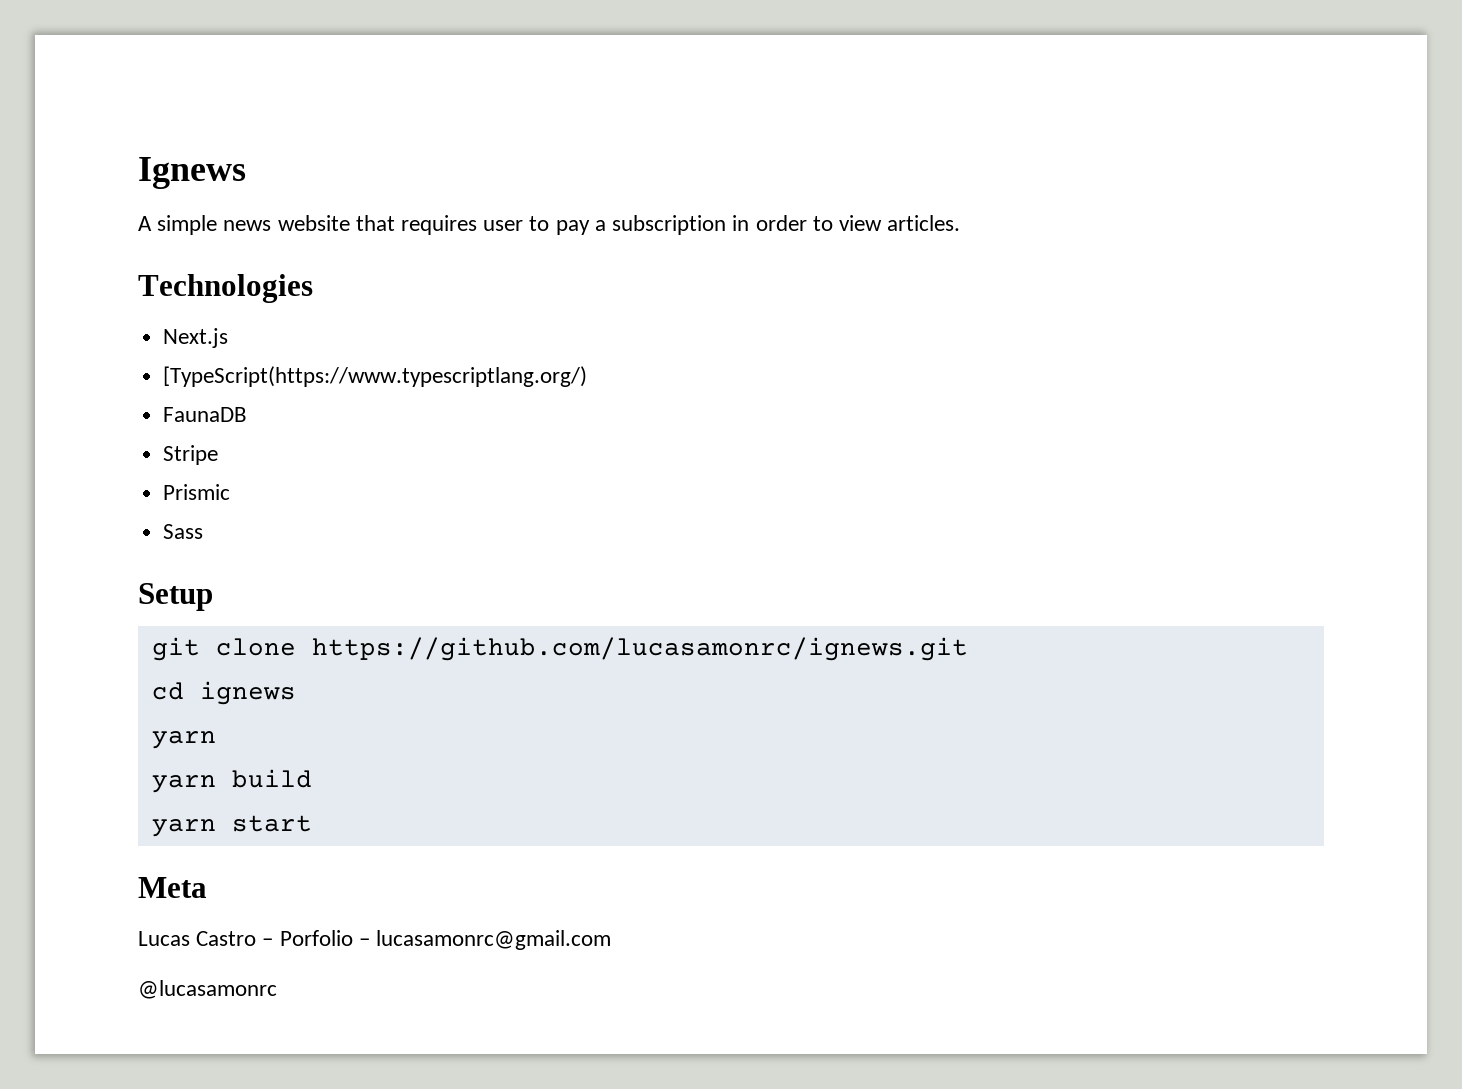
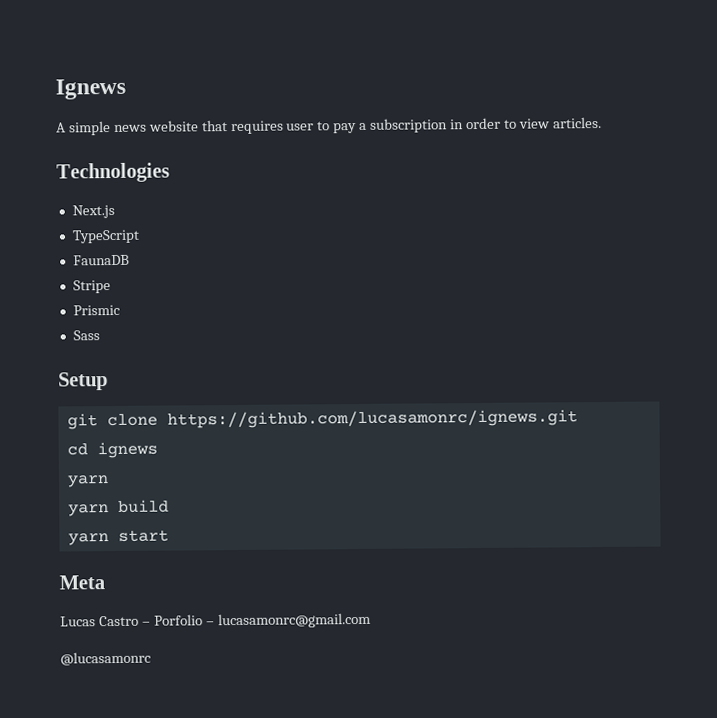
- [TypeScript(https://www.typescriptlang.org/)
+ TypeScript

